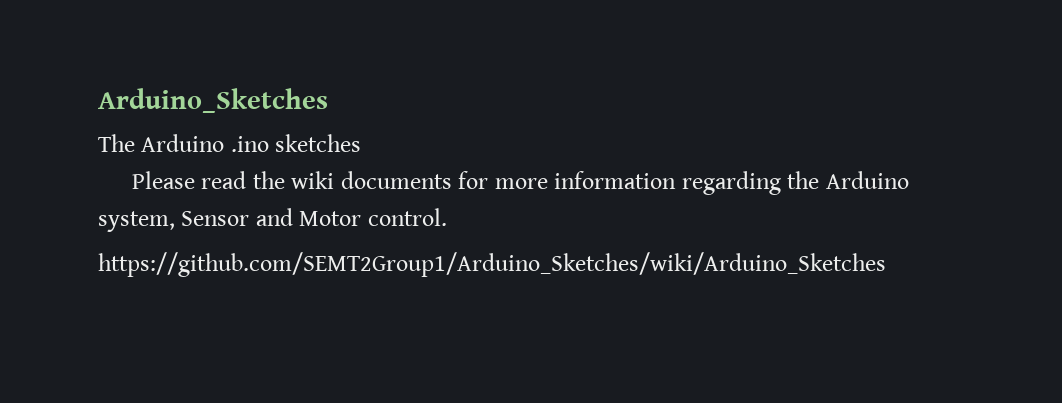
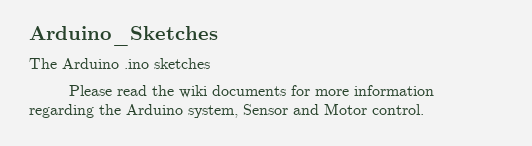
- https://github.com/SEMT2Group1/Arduino_Sketches/wiki/Arduino_Sketches

